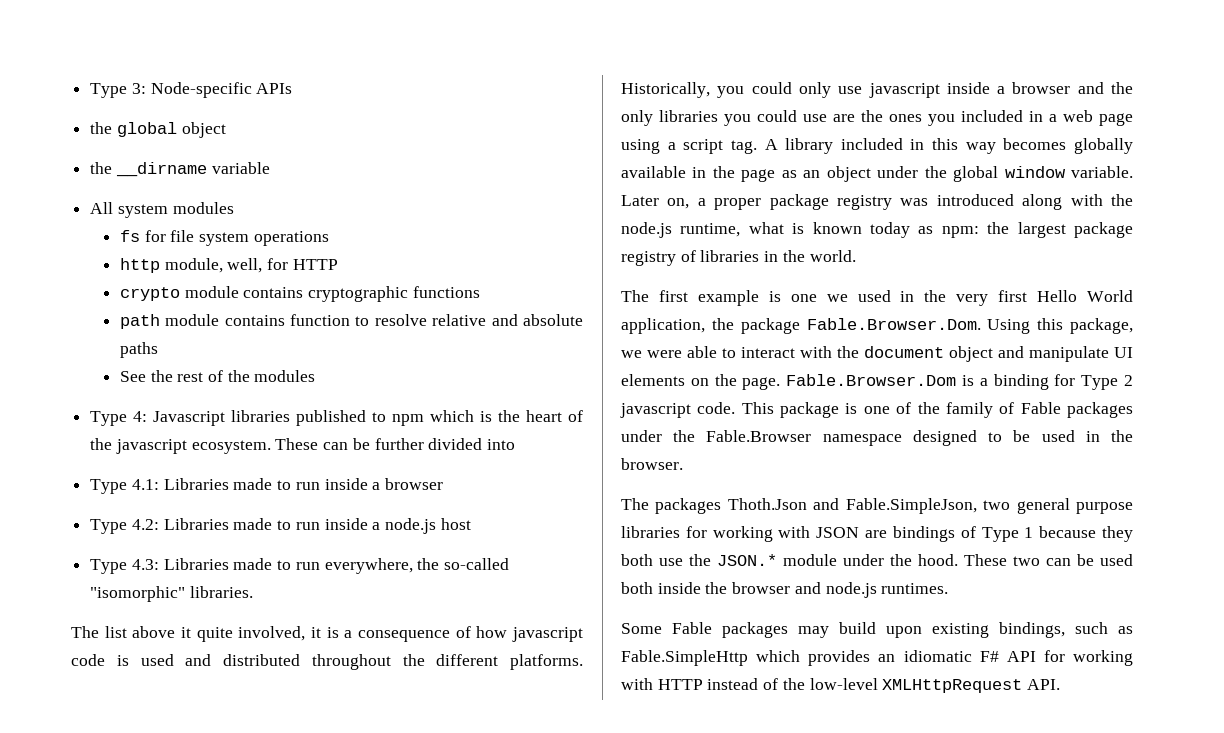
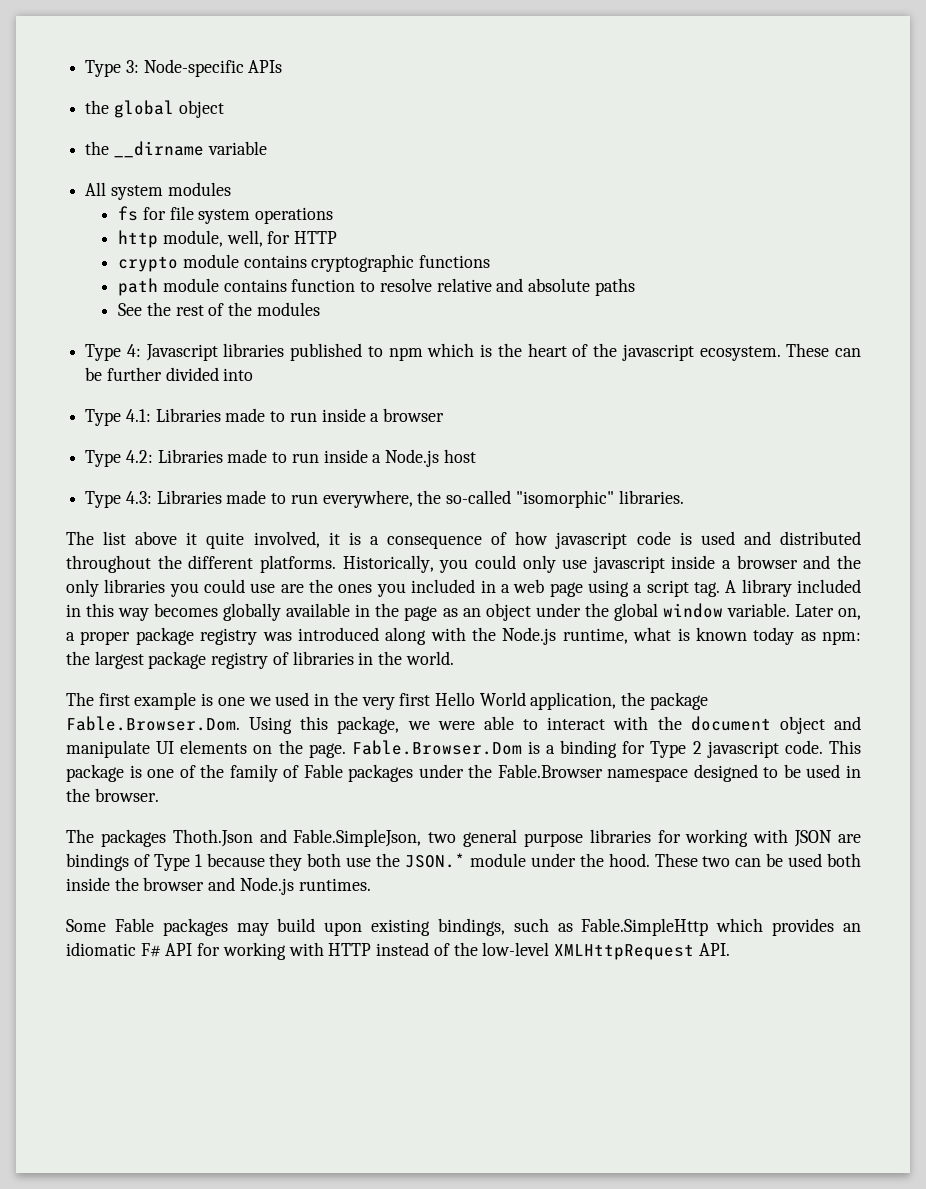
- Type 4.2: Libraries made to run inside a node.js host
+ Type 4.2: Libraries made to run inside a Node.js host
- Later on, a proper package registry was introduced along with the node.js runtime, what is known today as npm: the largest package registry of libraries in the world.
+ Later on, a proper package registry was introduced along with the Node.js runtime, what is known today as npm: the largest package registry of libraries in the world.
- These two can be used both inside the browser and node.js runtimes.
+ These two can be used both inside the browser and Node.js runtimes.

